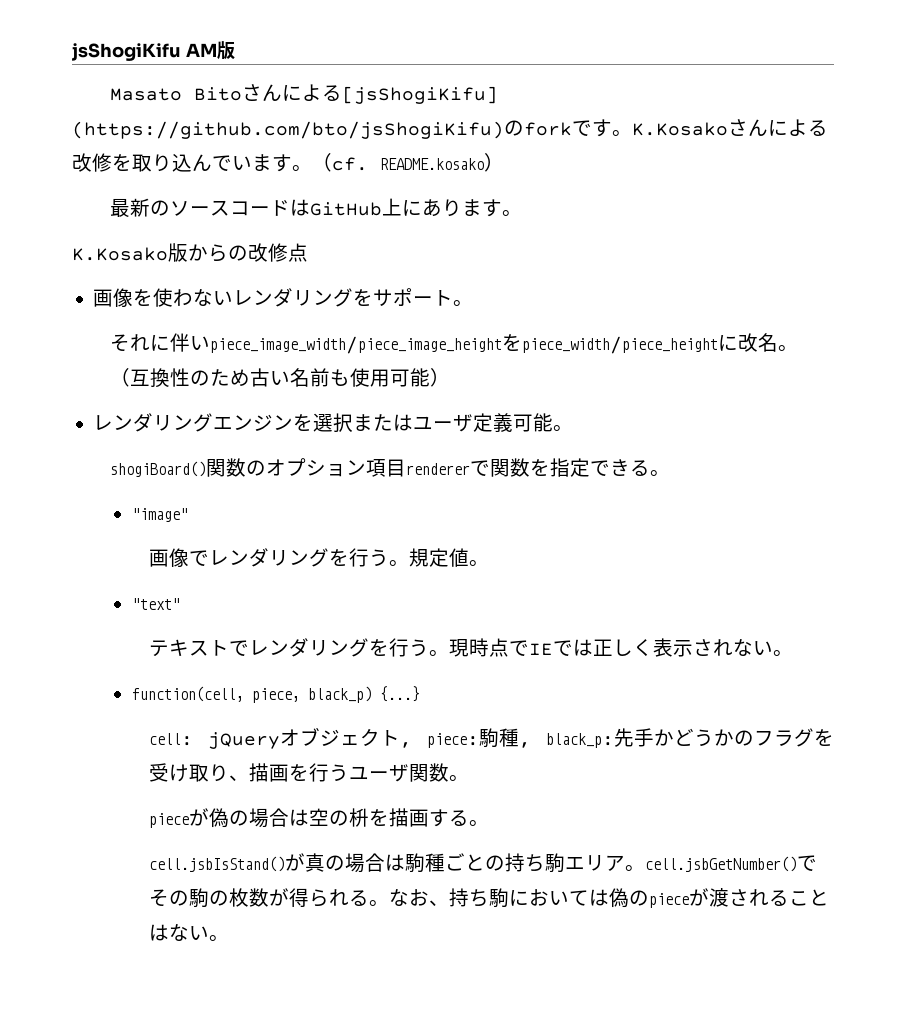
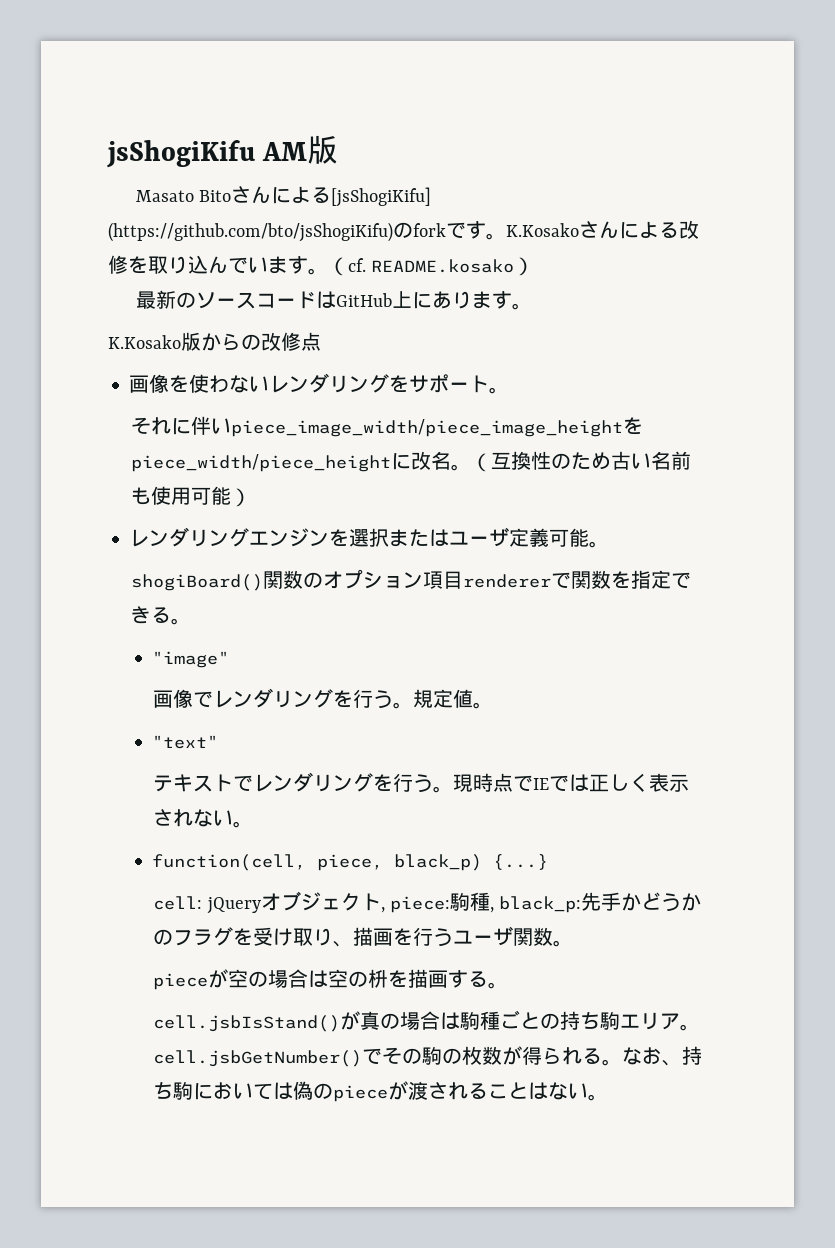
- pieceが偽の場合は空の枡を描画する。
+ pieceが空の場合は空の枡を描画する。

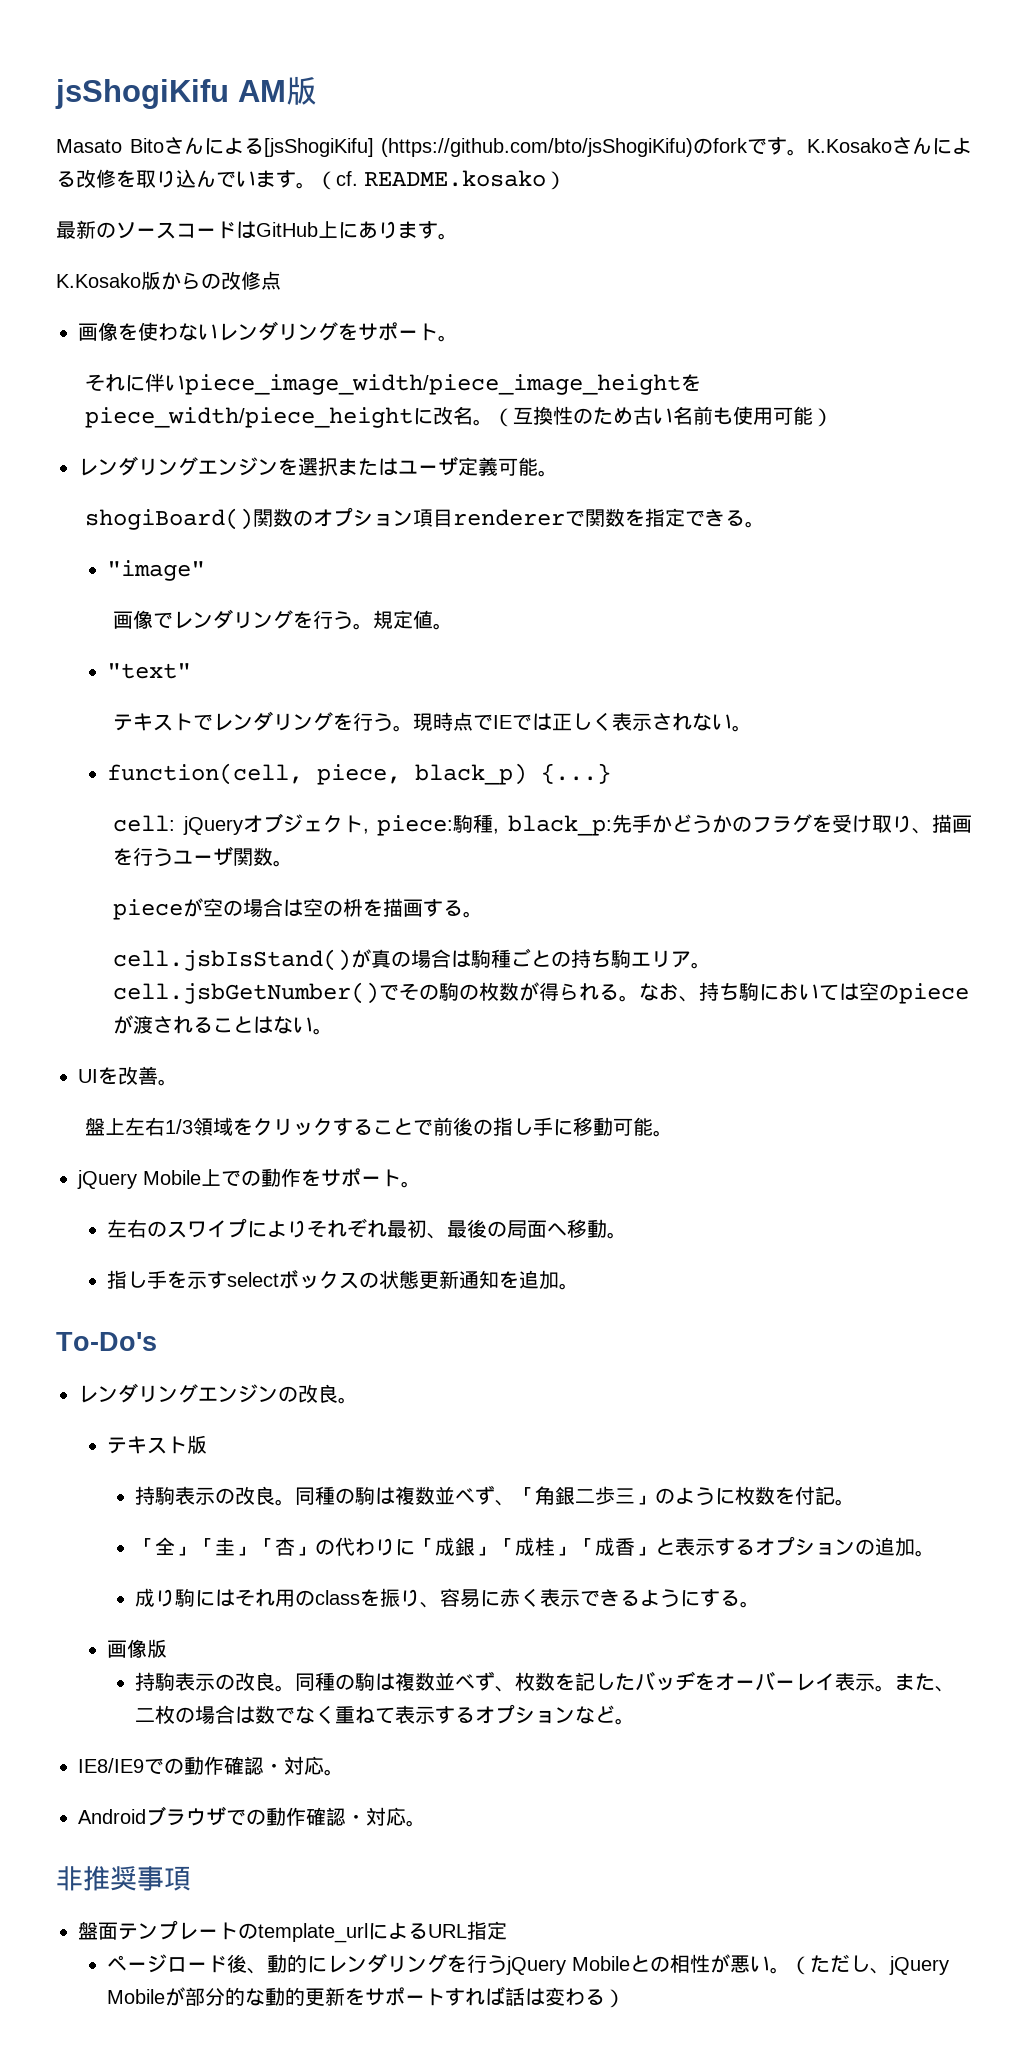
- なお、持ち駒においては偽のpieceが渡されることはない。
+ なお、持ち駒においては空のpieceが渡されることはない。
+ UIを改善。
+ 盤上左右1/3領域をクリックすることで前後の指し手に移動可能。
+ jQuery Mobile上での動作をサポート。
+ 左右のスワイプによりそれぞれ最初、最後の局面へ移動。
+ 指し手を示すselectボックスの状態更新通知を追加。
+ To-Do's
+ レンダリングエンジンの改良。
+ テキスト版
+ 持駒表示の改良。同種の駒は複数並べず、「角銀二歩三」のように枚数を付記。
+ 「全」「圭」「杏」の代わりに「成銀」「成桂」「成香」と表示するオプションの追加。
+ 成り駒にはそれ用のclassを振り、容易に赤く表示できるようにする。
+ 画像版
+ 持駒表示の改良。同種の駒は複数並べず、枚数を記したバッヂをオーバーレイ表示。また、二枚の場合は数でなく重ねて表示するオプションなど。
+ IE8/IE9での動作確認・対応。
+ Androidブラウザでの動作確認・対応。
+ 非推奨事項
+ 盤面テンプレートのtemplate_urlによるURL指定
+ ページロード後、動的にレンダリングを行うjQuery Mobileとの相性が悪い。（ただし、jQuery Mobileが部分的な動的更新をサポートすれば話は変わる）

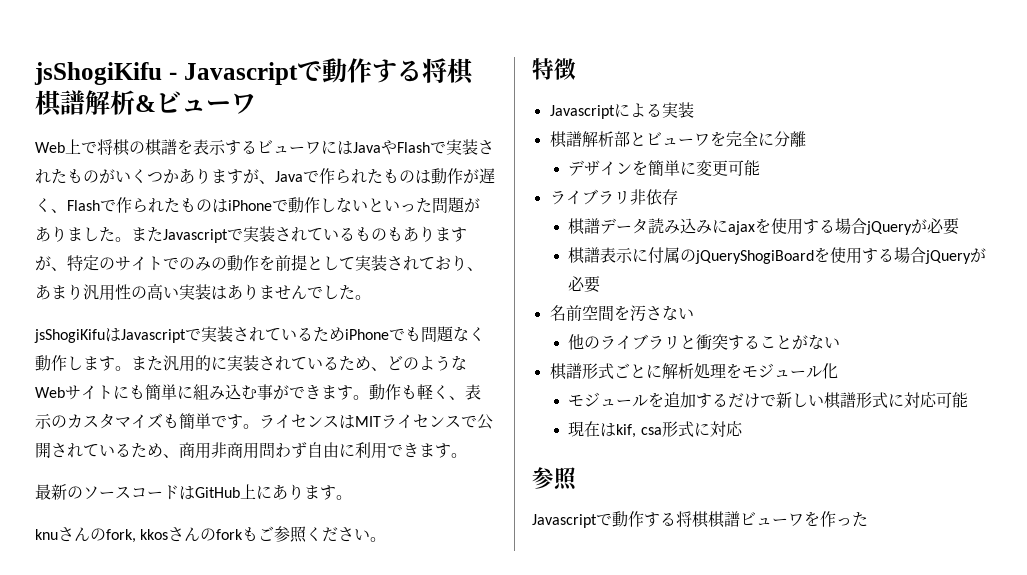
- jsShogiKifu AM版
- Masato Bitoさんによる[jsShogiKifu] (https://github.com/bto/jsShogiKifu)のforkです。K.Kosakoさんによる改修を取り込んでいます。（cf. README.kosako）
+ jsShogiKifu - Javascriptで動作する将棋棋譜解析&ビューワ
+ Web上で将棋の棋譜を表示するビューワにはJavaやFlashで実装されたものがいくつかありますが、Javaで作られたものは動作が遅く、Flashで作られたものはiPhoneで動作しないといった問題がありました。またJavascriptで実装されているものもありますが、特定のサイトでのみの動作を前提として実装されており、あまり汎用性の高い実装はありませんでした。
+ jsShogiKifuはJavascriptで実装されているためiPhoneでも問題なく動作します。また汎用的に実装されているため、どのようなWebサイトにも簡単に組み込む事ができます。動作も軽く、表示のカスタマイズも簡単です。ライセンスはMITライセンスで公開されているため、商用非商用問わず自由に利用できます。
- K.Kosako版からの改修点
- 画像を使わないレンダリングをサポート。
- それに伴いpiece_image_width/piece_image_heightをpiece_width/piece_heightに改名。（互換性のため古い名前も使用可能）
- レンダリングエンジンを選択またはユーザ定義可能。
- shogiBoard()関数のオプション項目rendererで関数を指定できる。
- "image"
- 画像でレンダリングを行う。規定値。
- "text"
- テキストでレンダリングを行う。現時点でIEでは正しく表示されない。
- function(cell, piece, black_p) {...}
- cell: jQueryオブジェクト, piece:駒種, black_p:先手かどうかのフラグを受け取り、描画を行うユーザ関数。
- pieceが空の場合は空の枡を描画する。
- cell.jsbIsStand()が真の場合は駒種ごとの持ち駒エリア。cell.jsbGetNumber()でその駒の枚数が得られる。なお、持ち駒においては空のpieceが渡されることはない。
- UIを改善。
- 盤上左右1/3領域をクリックすることで前後の指し手に移動可能。
- jQuery Mobile上での動作をサポート。
- 左右のスワイプによりそれぞれ最初、最後の局面へ移動。
- 指し手を示すselectボックスの状態更新通知を追加。
- To-Do's
- レンダリングエンジンの改良。
- テキスト版
- 持駒表示の改良。同種の駒は複数並べず、「角銀二歩三」のように枚数を付記。
- 「全」「圭」「杏」の代わりに「成銀」「成桂」「成香」と表示するオプションの追加。
- 成り駒にはそれ用のclassを振り、容易に赤く表示できるようにする。
- 画像版
- 持駒表示の改良。同種の駒は複数並べず、枚数を記したバッヂをオーバーレイ表示。また、二枚の場合は数でなく重ねて表示するオプションなど。
- IE8/IE9での動作確認・対応。
- Androidブラウザでの動作確認・対応。
- 非推奨事項
- 盤面テンプレートのtemplate_urlによるURL指定
- ページロード後、動的にレンダリングを行うjQuery Mobileとの相性が悪い。（ただし、jQuery Mobileが部分的な動的更新をサポートすれば話は変わる）
+ knuさんのfork, kkosさんのforkもご参照ください。
+ 特徴
+ Javascriptによる実装
+ 棋譜解析部とビューワを完全に分離
+ デザインを簡単に変更可能
+ ライブラリ非依存
+ 棋譜データ読み込みにajaxを使用する場合jQueryが必要
+ 棋譜表示に付属のjQueryShogiBoardを使用する場合jQueryが必要
+ 名前空間を汚さない
+ 他のライブラリと衝突することがない
+ 棋譜形式ごとに解析処理をモジュール化
+ モジュールを追加するだけで新しい棋譜形式に対応可能
+ 現在はkif, csa形式に対応
+ 参照
+ Javascriptで動作する将棋棋譜ビューワを作った

